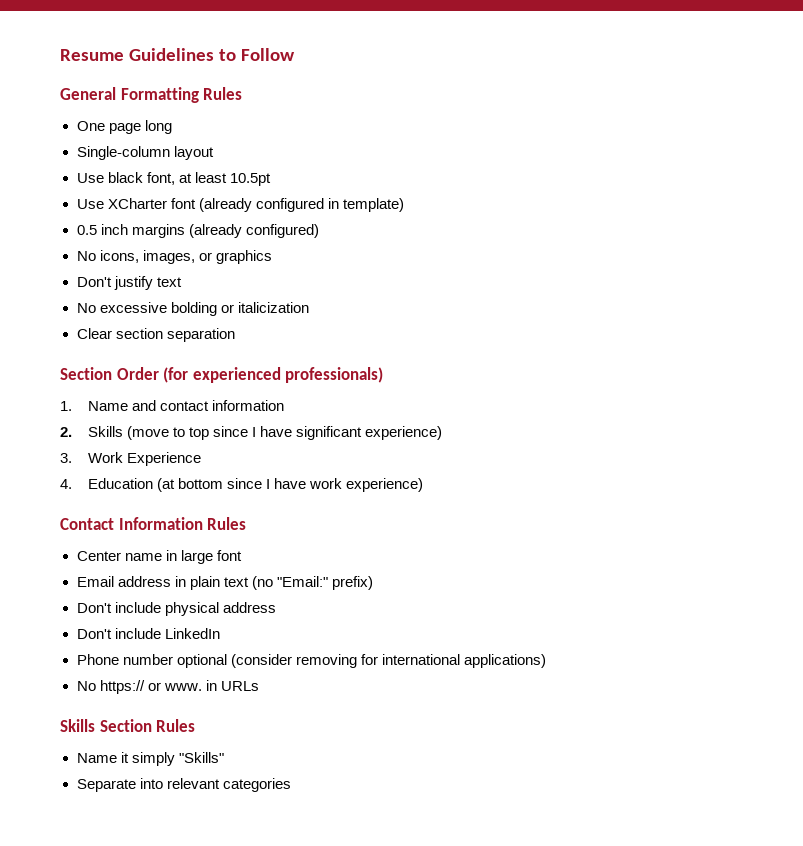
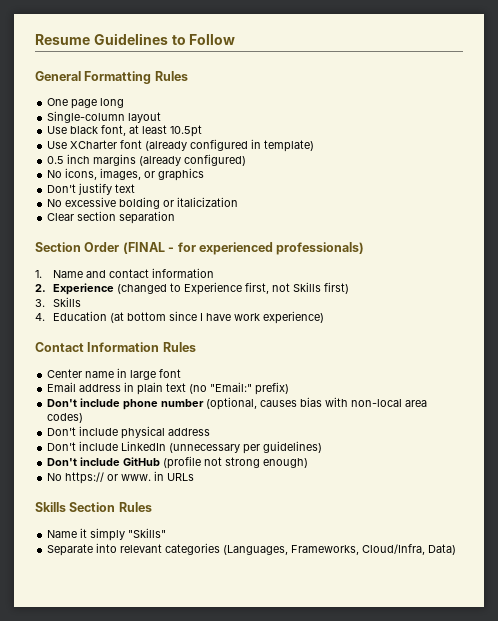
- Section Order (for experienced professionals)
+ Section Order (FINAL - for experienced professionals)
- 2. Skills (move to top since I have significant experience)
+ 2. Experience (changed to Experience first, not Skills first)
- 3. Work Experience
+ 3. Skills
+ Don't include phone number (optional, causes bias with non-local area codes)
- Don't include LinkedIn
- Phone number optional (consider removing for international applications)
+ Don't include LinkedIn (unnecessary per guidelines)
+ Don't include GitHub (profile not strong enough)
- Separate into relevant categories
+ Separate into relevant categories (Languages, Frameworks, Cloud/Infra, Data)

